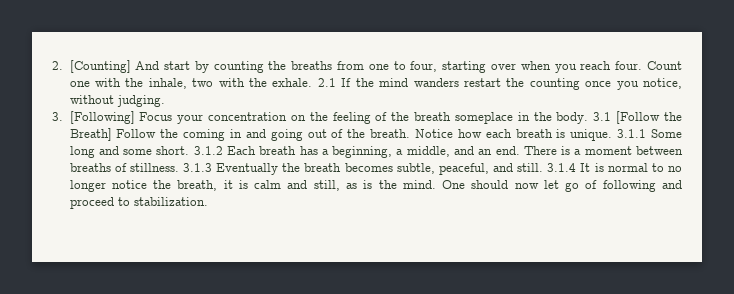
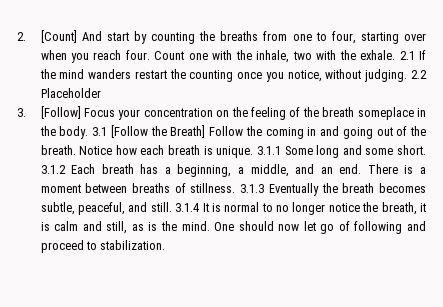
- 2. [Counting] And start by counting the breaths from one to four, starting over when you reach four.
+ 2. [Count] And start by counting the breaths from one to four, starting over when you reach four.
+ 2.2 Placeholder
- 3. [Following] Focus your concentration on the feeling of the breath someplace in the body.
+ 3. [Follow] Focus your concentration on the feeling of the breath someplace in the body.

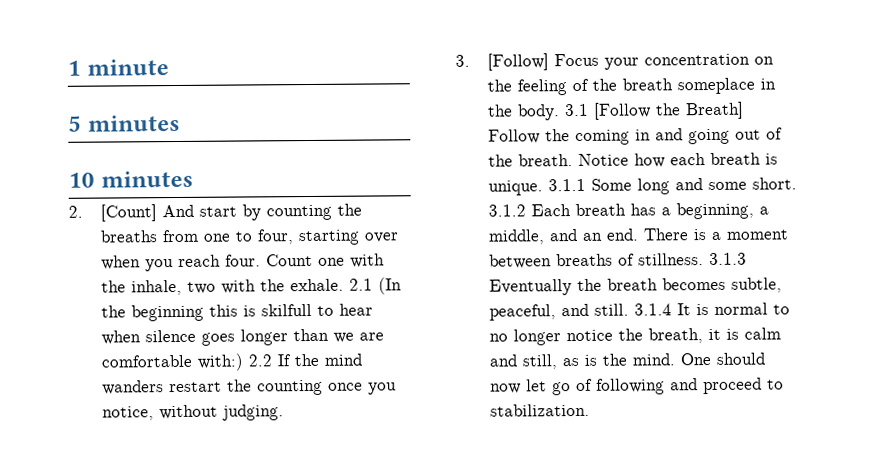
+ 1 minute
+ 5 minutes
+ 10 minutes
- 2.1 If the mind wanders restart the counting once you notice, without judging. 2.2 Placeholder
+ 2.1 (In the beginning this is skilfull to hear when silence goes longer than we are comfortable with:) 2.2 If the mind wanders restart the counting once you notice, without judging.

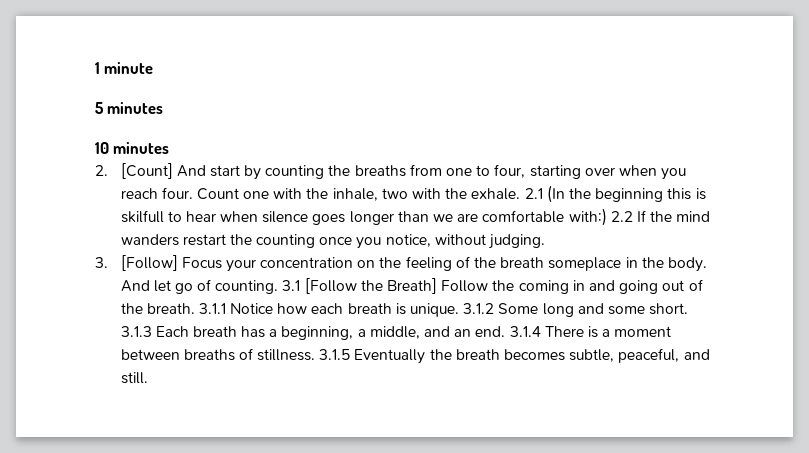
+ And let go of counting.
- Notice how each breath is unique.
+ 3.1.1 Notice how each breath is unique.
- 3.1.1 Some long and some short.
+ 3.1.2 Some long and some short.
- 3.1.2 Each breath has a beginning, a middle, and an end.
+ 3.1.3 Each breath has a beginning, a middle, and an end.
- There is a moment between breaths of stillness.
+ 3.1.4 There is a moment between breaths of stillness.
- 3.1.3 Eventually the breath becomes subtle, peaceful, and still. 3.1.4 It is normal to no longer notice the breath, it is calm and still, as is the mind. One should now let go of following and proceed to stabilization.
+ 3.1.5 Eventually the breath becomes subtle, peaceful, and still.

